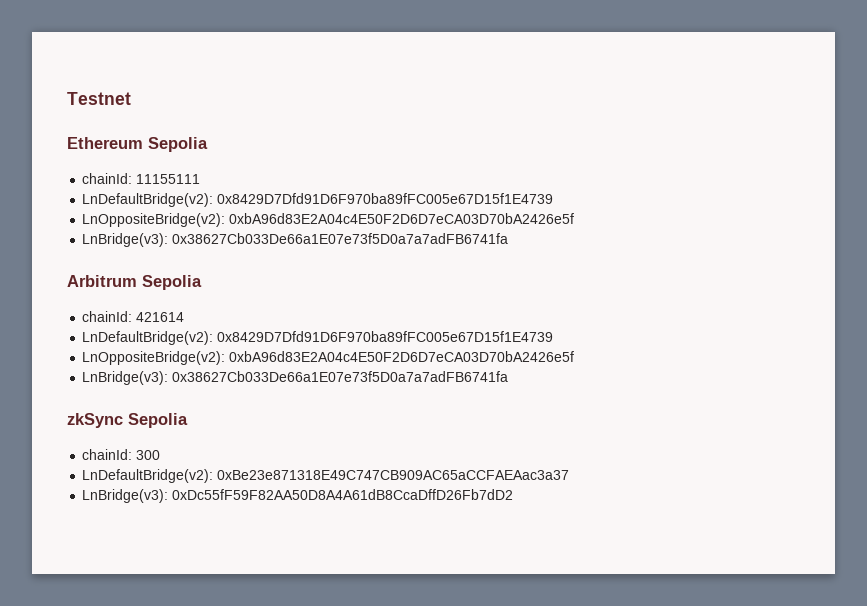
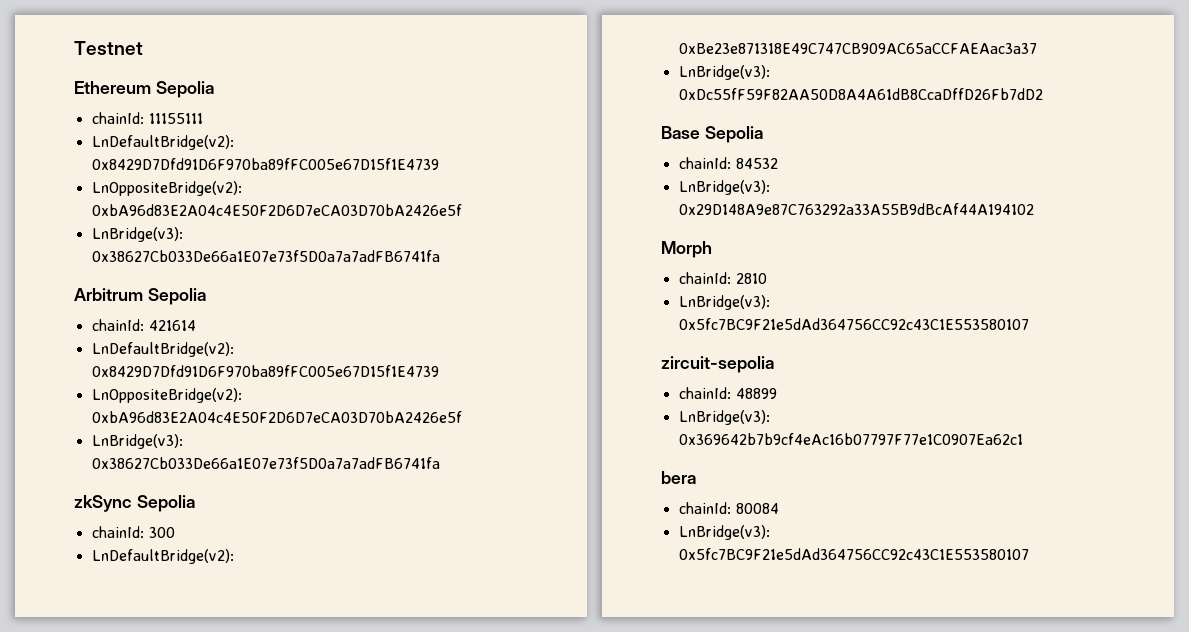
+ Base Sepolia
+ chainId: 84532
+ LnBridge(v3): 0x29D148A9e87C763292a33A55B9dBcAf44A194102
+ Morph
+ chainId: 2810
+ LnBridge(v3): 0x5fc7BC9F21e5dAd364756CC92c43C1E553580107
+ zircuit-sepolia
+ chainId: 48899
+ LnBridge(v3): 0x369642b7b9cf4eAc16b07797F77e1C0907Ea62c1
+ bera
+ chainId: 80084
+ LnBridge(v3): 0x5fc7BC9F21e5dAd364756CC92c43C1E553580107

